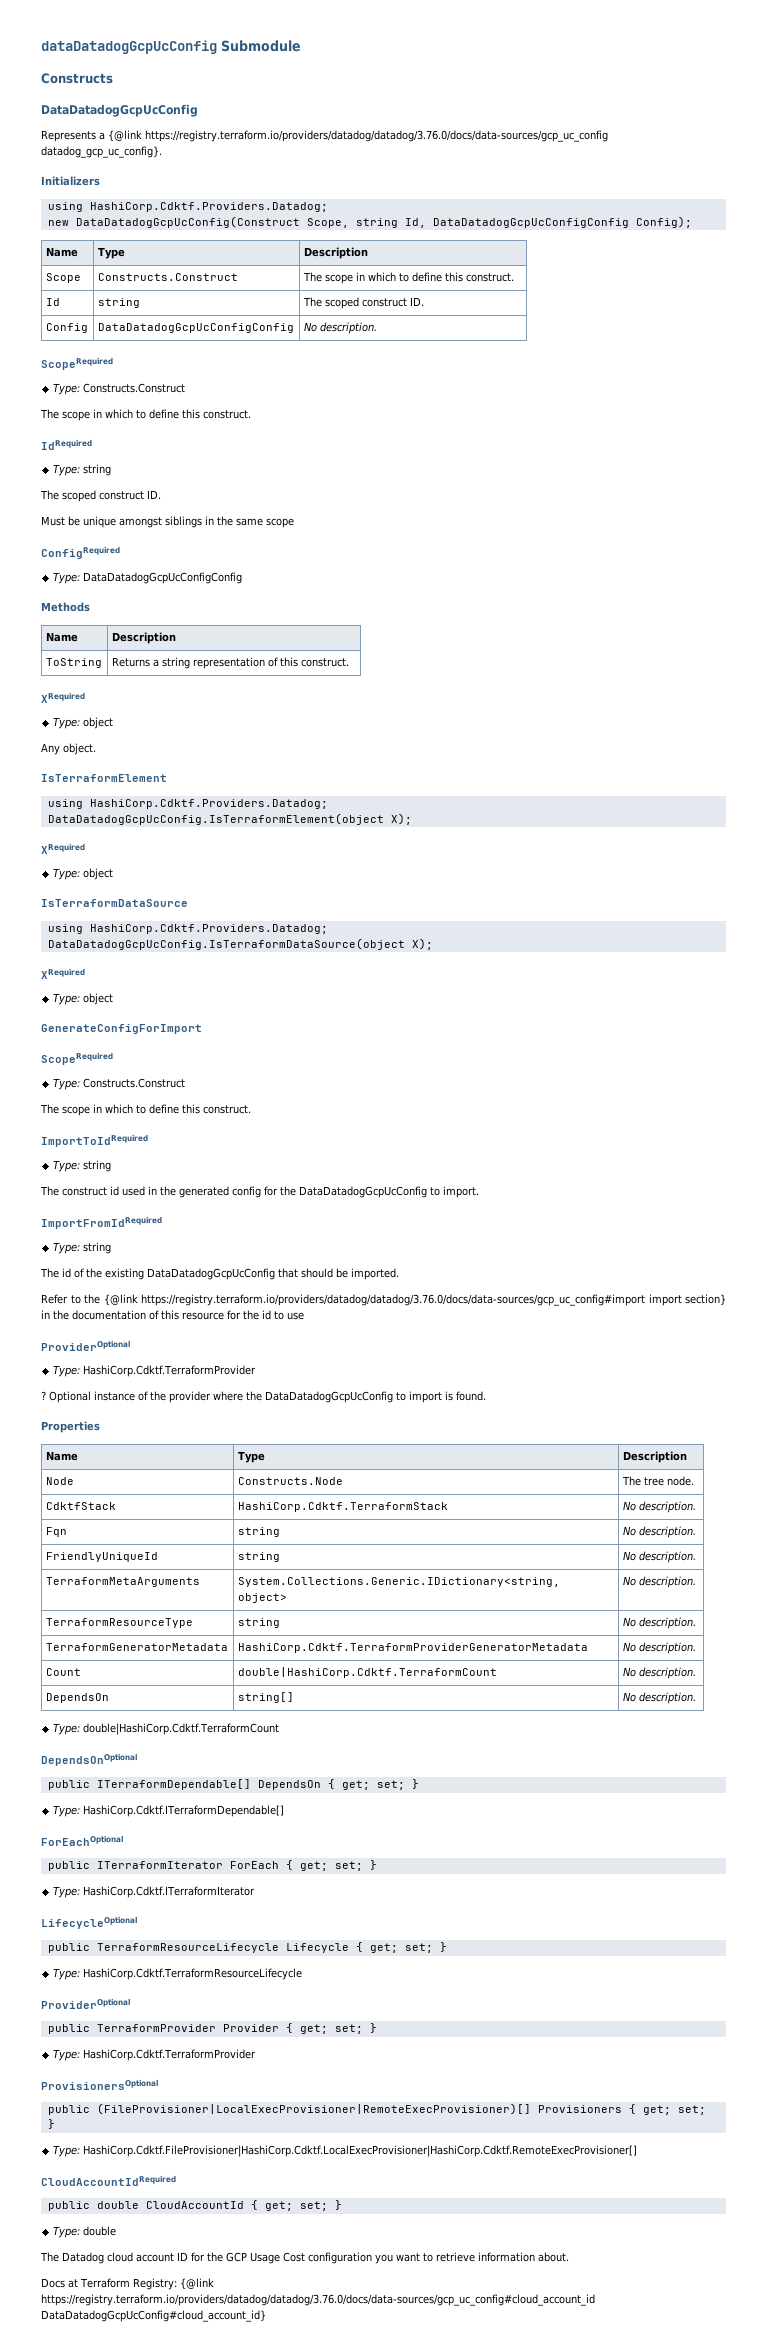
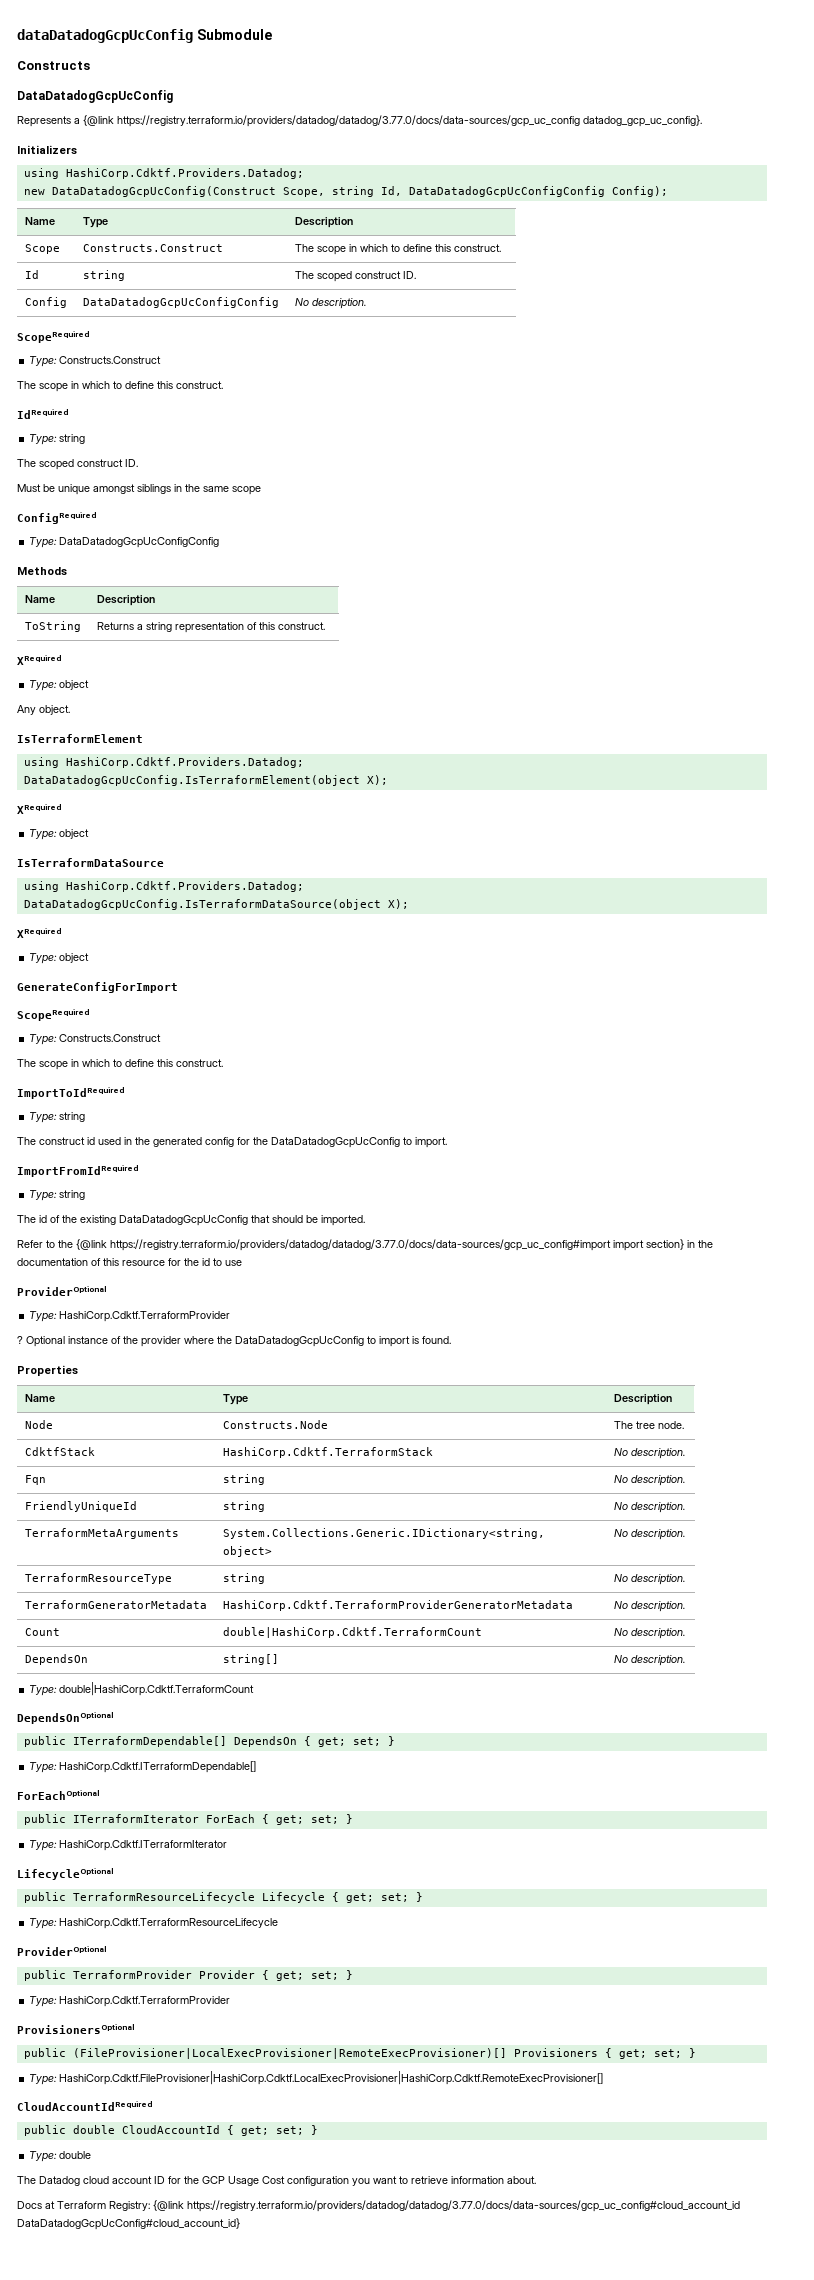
- Represents a {@link https://registry.terraform.io/providers/datadog/datadog/3.76.0/docs/data-sources/gcp_uc_config datadog_gcp_uc_config}.
+ Represents a {@link https://registry.terraform.io/providers/datadog/datadog/3.77.0/docs/data-sources/gcp_uc_config datadog_gcp_uc_config}.
- Refer to the {@link https://registry.terraform.io/providers/datadog/datadog/3.76.0/docs/data-sources/gcp_uc_config#import import section} in the documentation of this resource for the id to use
+ Refer to the {@link https://registry.terraform.io/providers/datadog/datadog/3.77.0/docs/data-sources/gcp_uc_config#import import section} in the documentation of this resource for the id to use
- Docs at Terraform Registry: {@link https://registry.terraform.io/providers/datadog/datadog/3.76.0/docs/data-sources/gcp_uc_config#cloud_account_id DataDatadogGcpUcConfig#cloud_account_id}
+ Docs at Terraform Registry: {@link https://registry.terraform.io/providers/datadog/datadog/3.77.0/docs/data-sources/gcp_uc_config#cloud_account_id DataDatadogGcpUcConfig#cloud_account_id}

